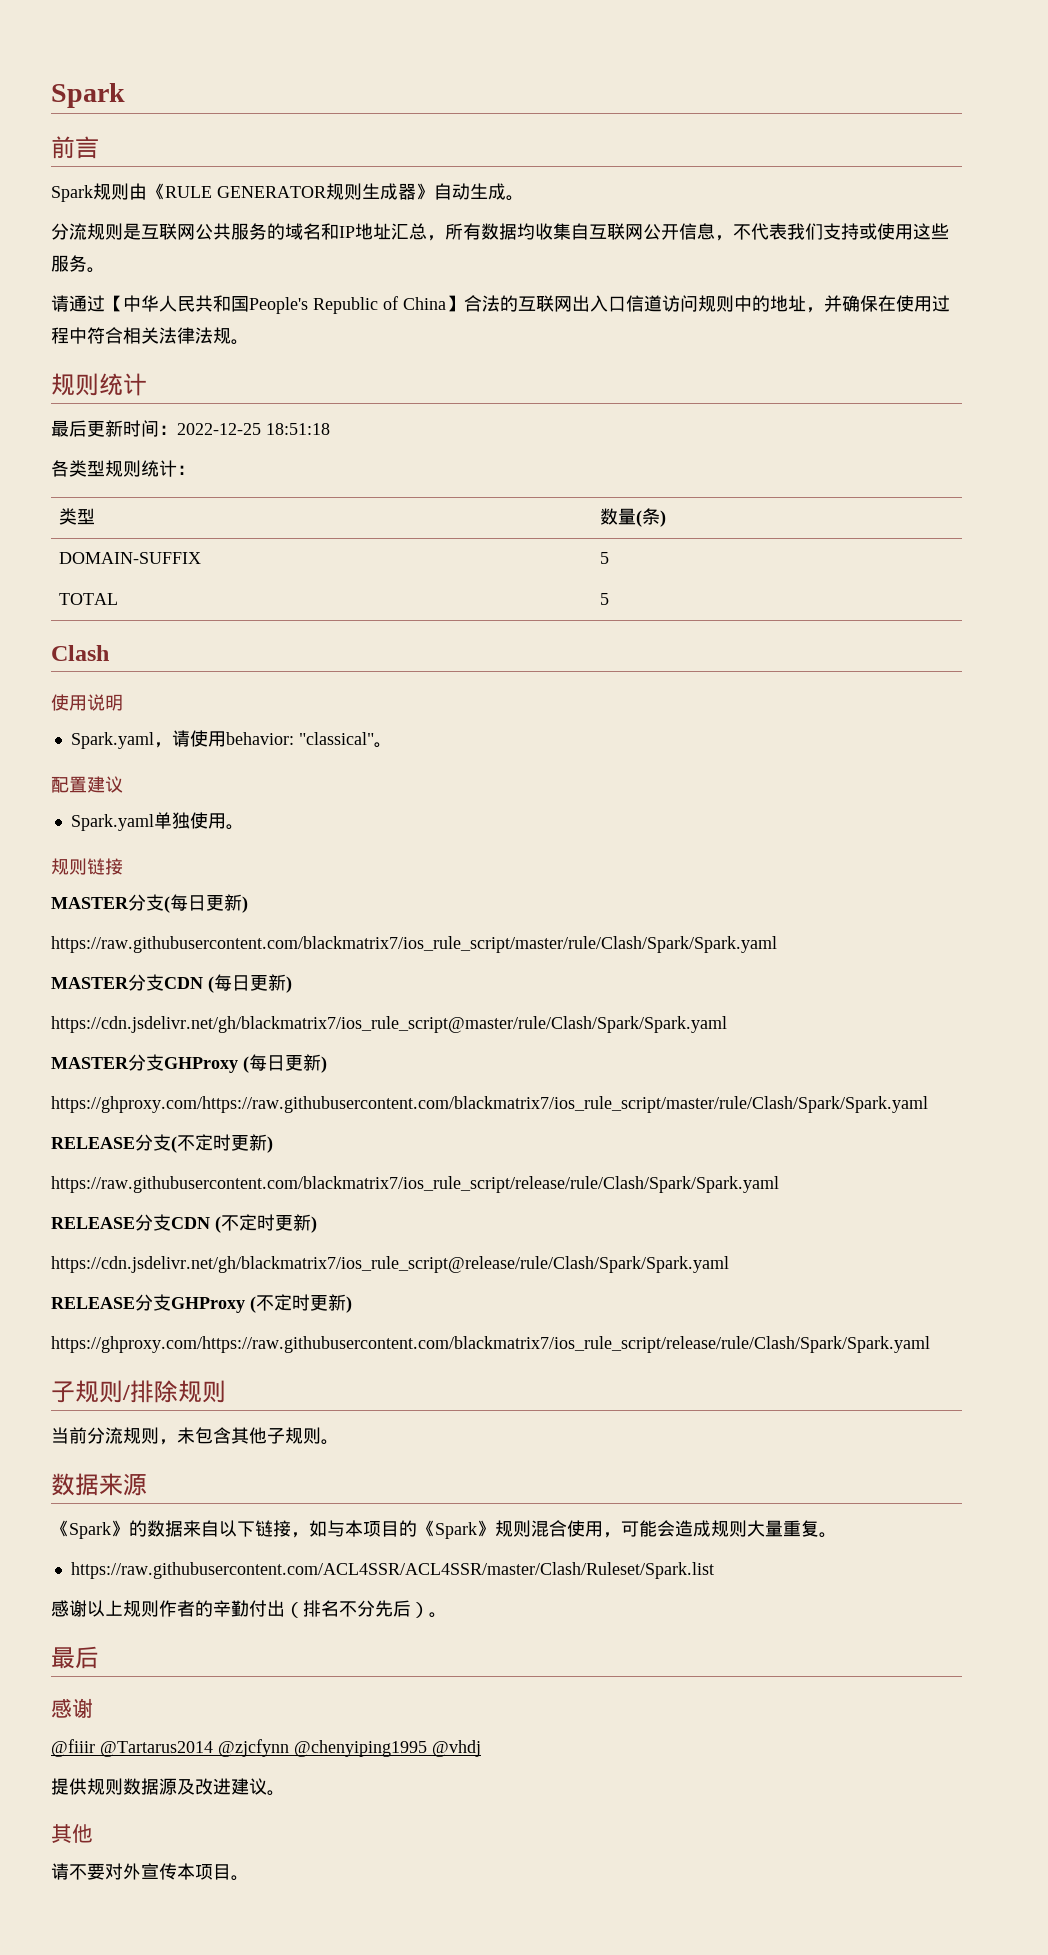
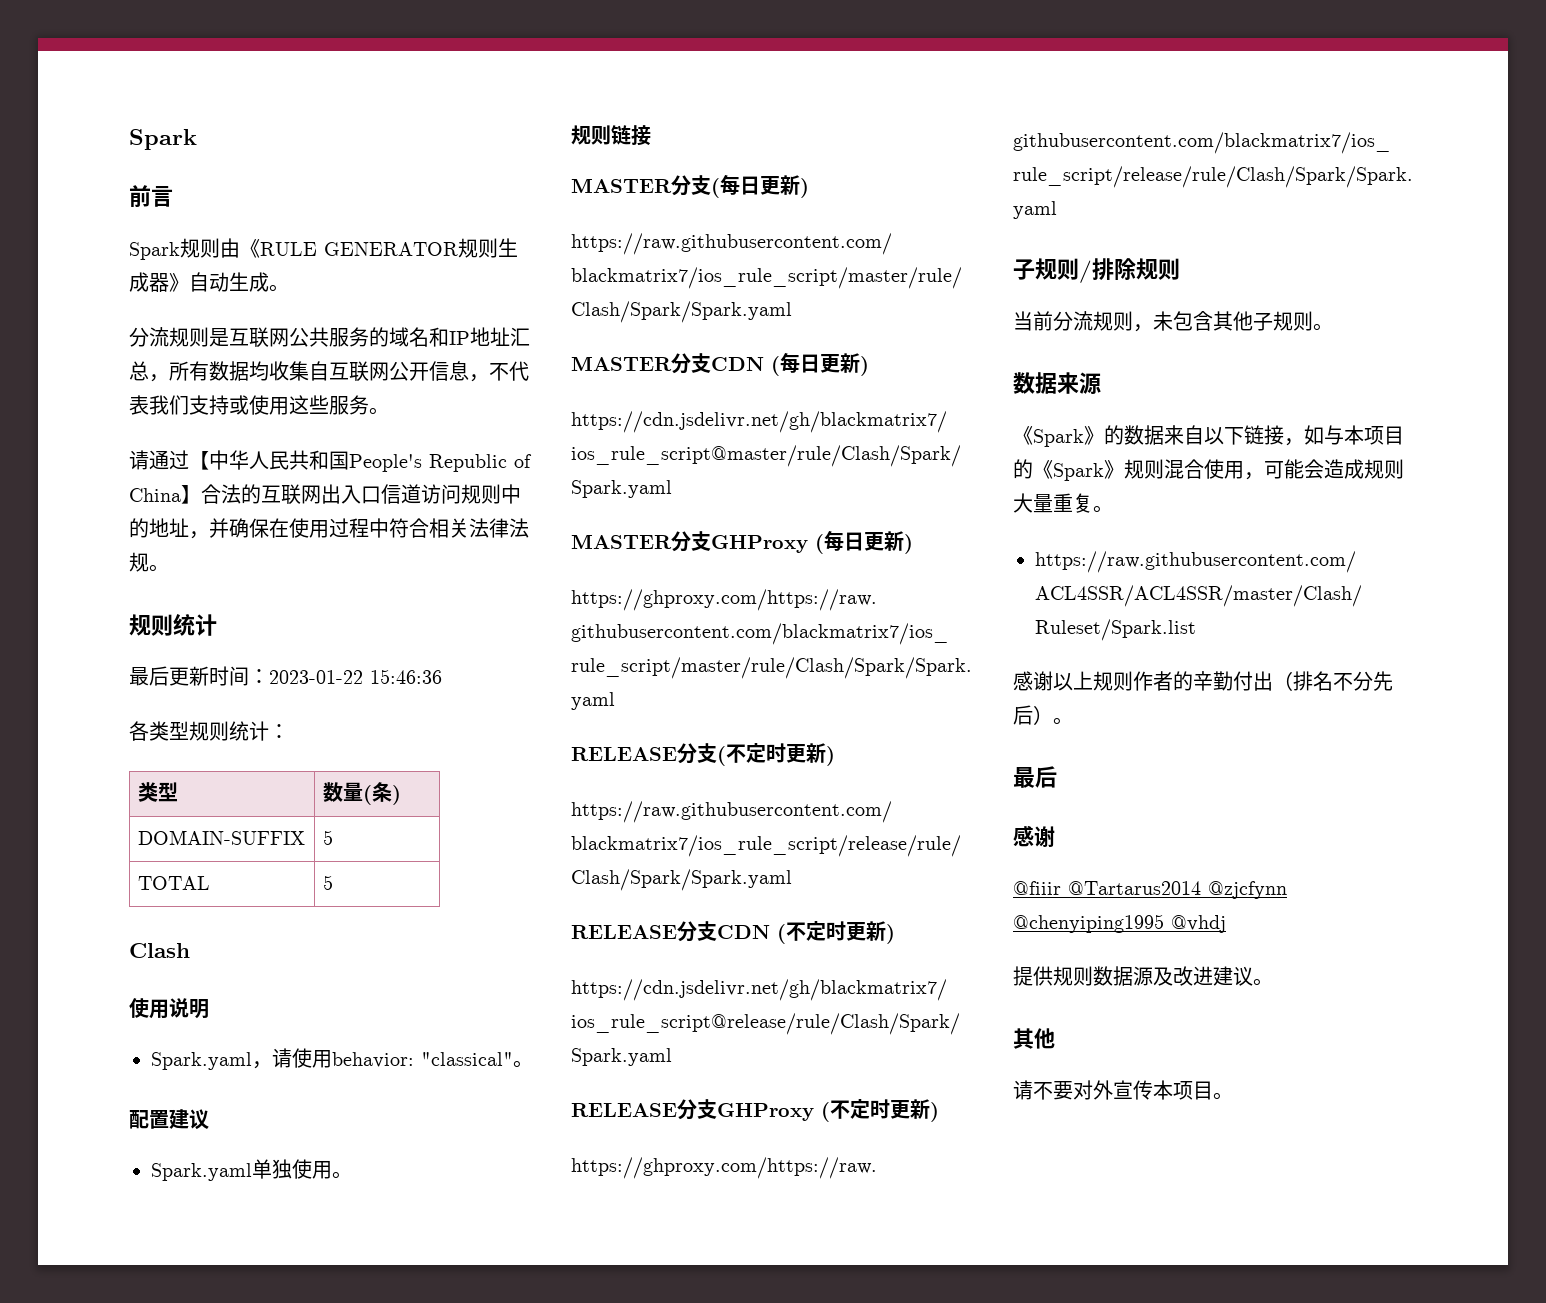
- 最后更新时间：2022-12-25 18:51:18
+ 最后更新时间：2023-01-22 15:46:36

